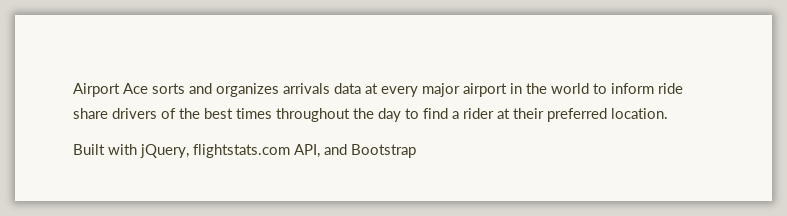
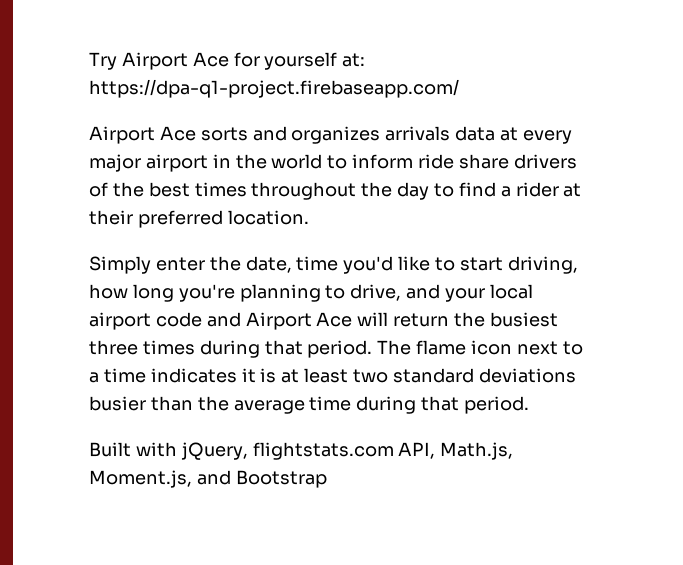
+ Try Airport Ace for yourself at: https://dpa-q1-project.firebaseapp.com/
+ Simply enter the date, time you'd like to start driving, how long you're planning to drive, and your local airport code and Airport Ace will return the busiest three times during that period. The flame icon next to a time indicates it is at least two standard deviations busier than the average time during that period.
- Built with jQuery, flightstats.com API, and Bootstrap
+ Built with jQuery, flightstats.com API, Math.js, Moment.js, and Bootstrap

